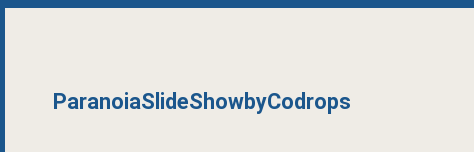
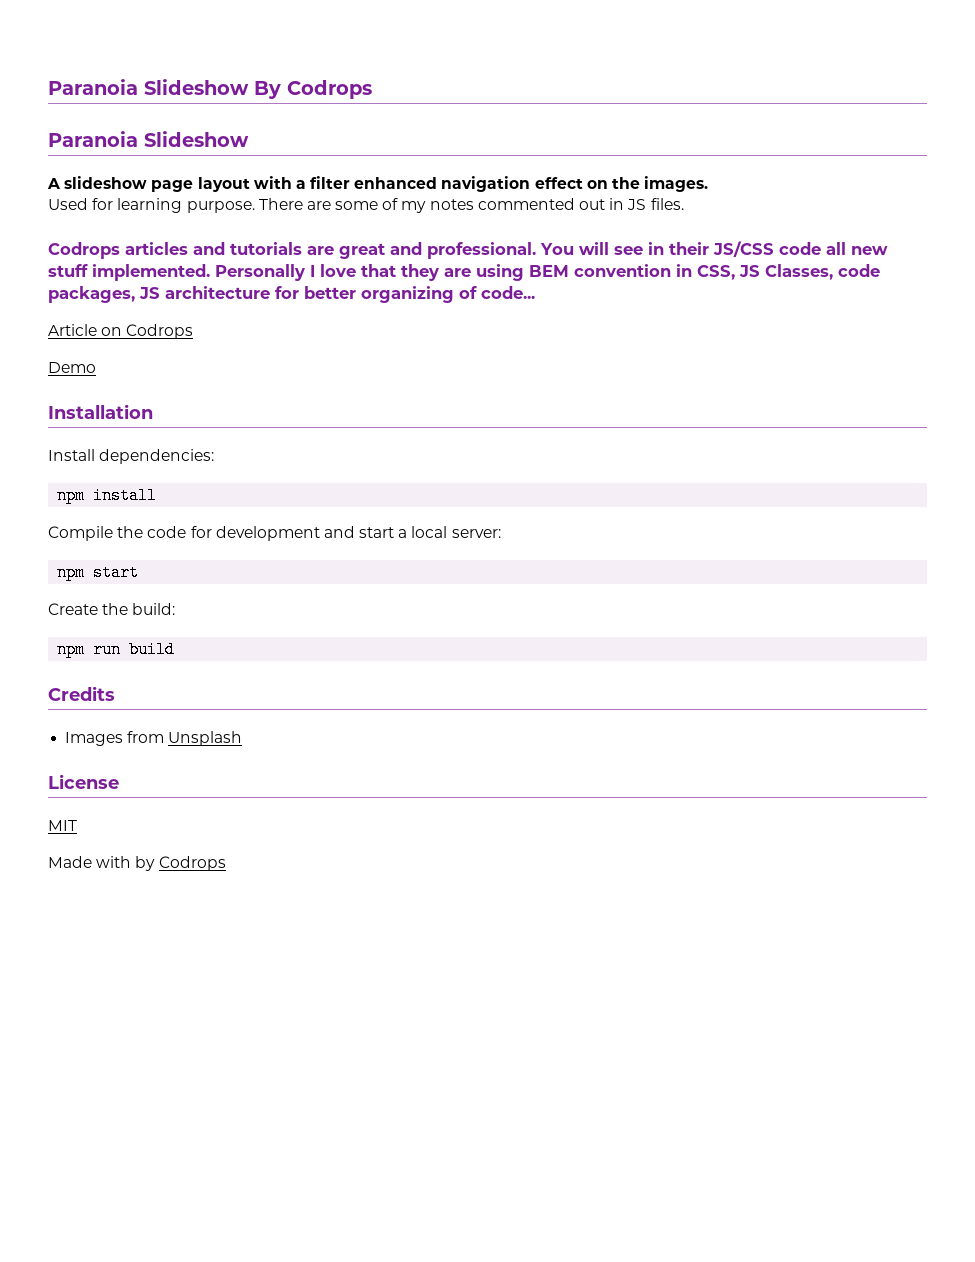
- ParanoiaSlideShowbyCodrops
+ Paranoia Slideshow By Codrops
+ Paranoia Slideshow
+ A slideshow page layout with a filter enhanced navigation effect on the images.
+ Used for learning purpose. There are some of my notes commented out in JS files.
+ Codrops articles and tutorials are great and professional. You will see in their JS/CSS code all new stuff implemented. Personally I love that they are using BEM convention in CSS, JS Classes, code packages, JS architecture for better organizing of code...
+ Article on Codrops
+ Demo
+ Installation
+ Install dependencies:
+ npm install
+ Compile the code for development and start a local server:
+ npm start
+ Create the build:
+ npm run build
+ Credits
+ Images from Unsplash
+ License
+ MIT
+ Made with by Codrops

